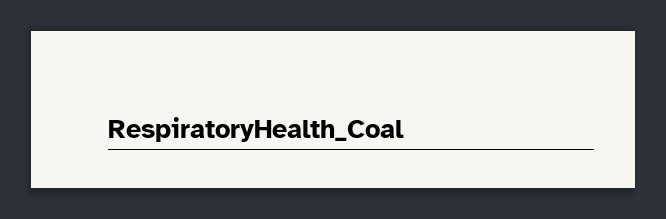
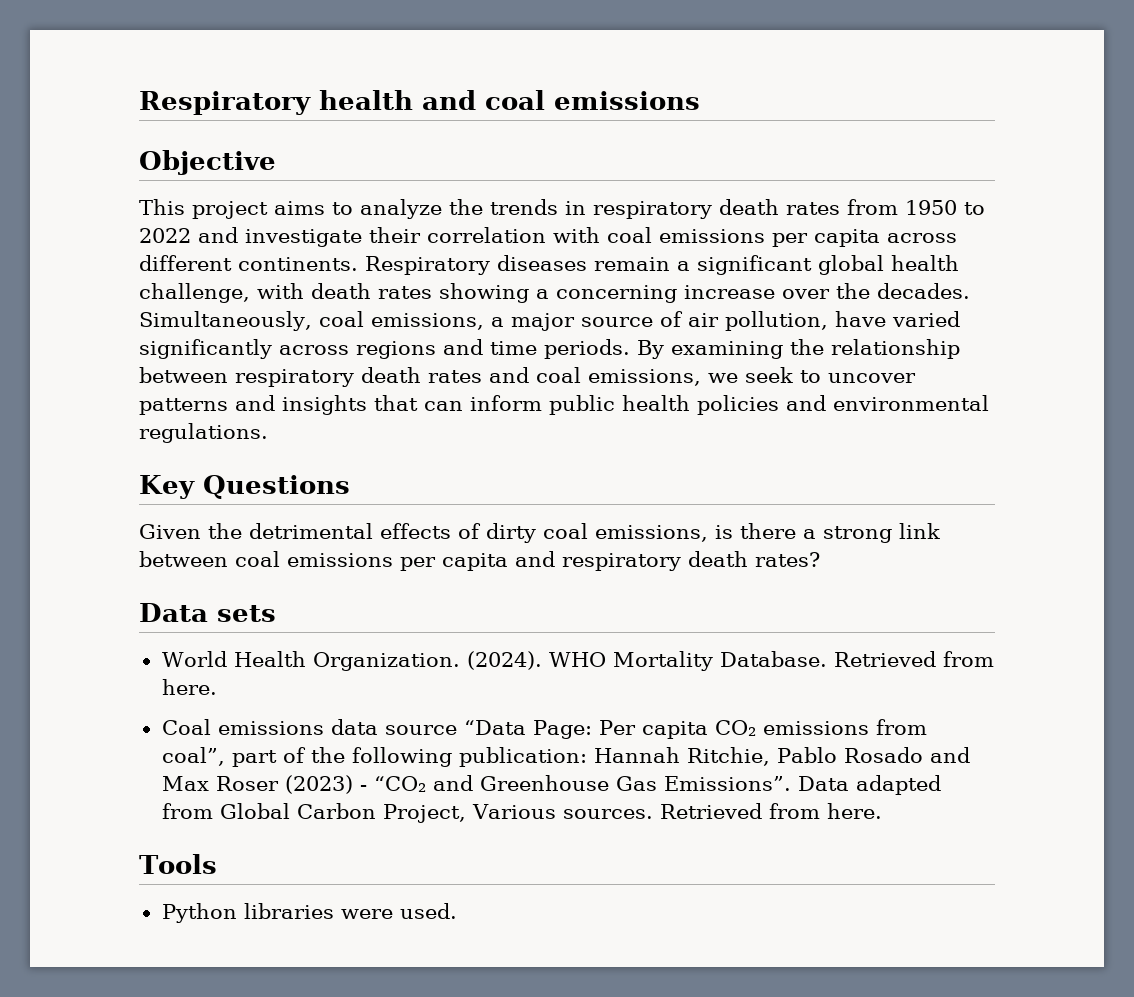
- RespiratoryHealth_Coal
+ Respiratory health and coal emissions
+ Objective
+ This project aims to analyze the trends in respiratory death rates from 1950 to 2022 and investigate their correlation with coal emissions per capita across different continents. Respiratory diseases remain a significant global health challenge, with death rates showing a concerning increase over the decades. Simultaneously, coal emissions, a major source of air pollution, have varied significantly across regions and time periods. By examining the relationship between respiratory death rates and coal emissions, we seek to uncover patterns and insights that can inform public health policies and environmental regulations.
+ Key Questions
+ Given the detrimental effects of dirty coal emissions, is there a strong link between coal emissions per capita and respiratory death rates?
+ Data sets
+ World Health Organization. (2024). WHO Mortality Database. Retrieved from here.
+ Coal emissions data source “Data Page: Per capita CO₂ emissions from coal”, part of the following publication: Hannah Ritchie, Pablo Rosado and Max Roser (2023) - “CO₂ and Greenhouse Gas Emissions”. Data adapted from Global Carbon Project, Various sources. Retrieved from here.
+ Tools
+ Python libraries were used.

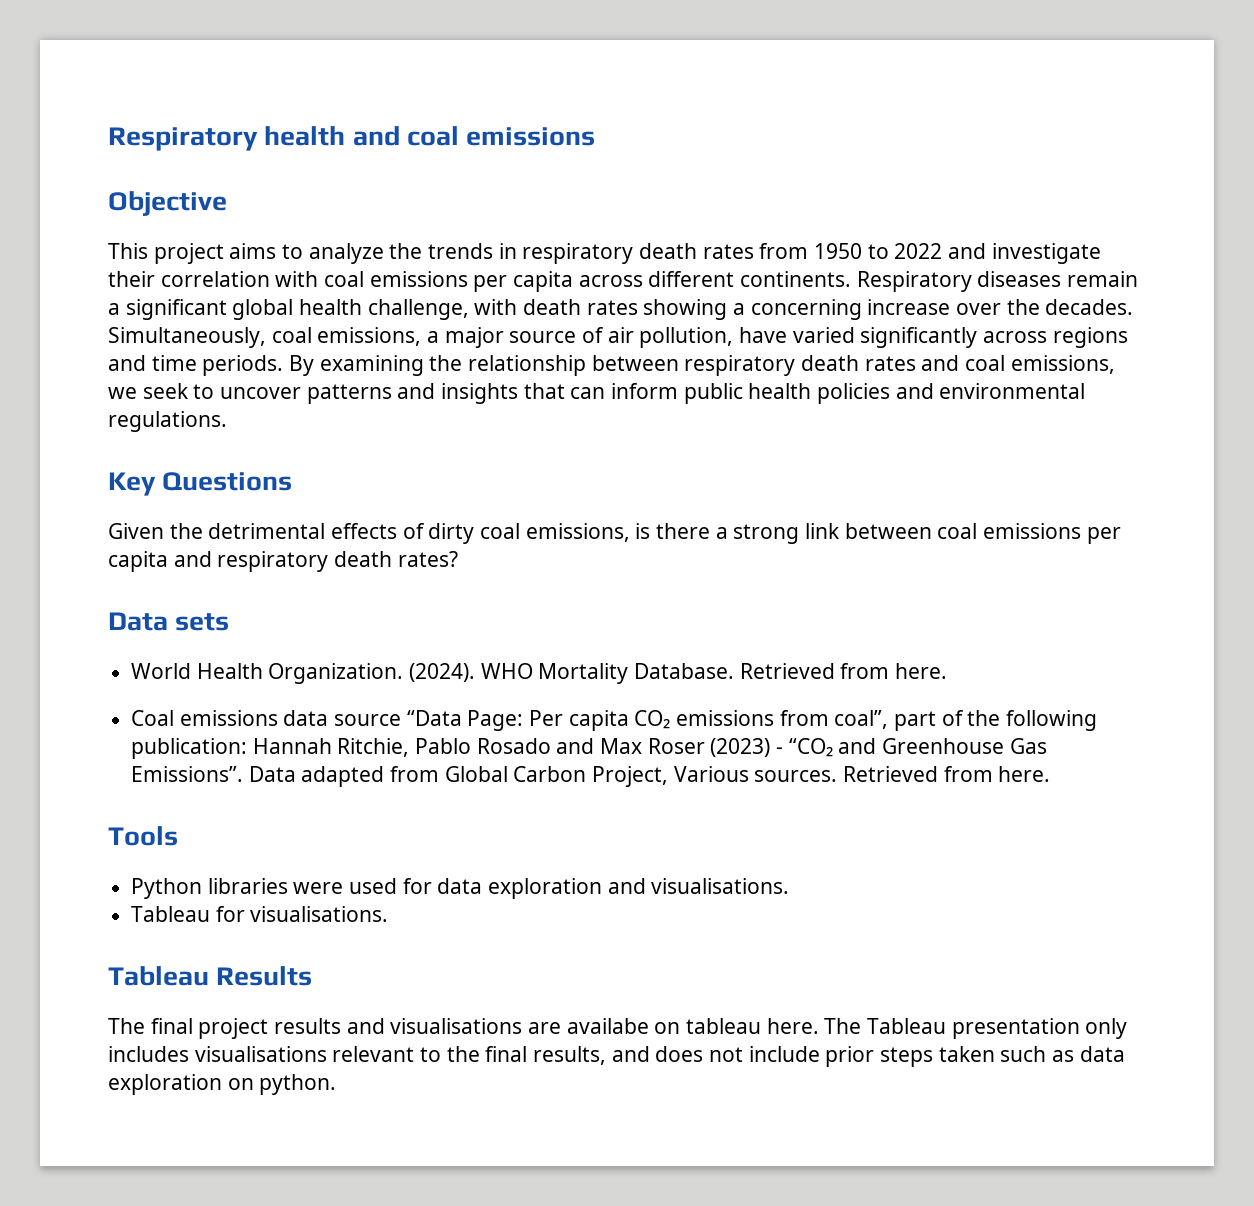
- Python libraries were used.
+ Python libraries were used for data exploration and visualisations.
+ Tableau for visualisations.
+ Tableau Results
+ The final project results and visualisations are availabe on tableau here. The Tableau presentation only includes visualisations relevant to the final results, and does not include prior steps taken such as data exploration on python.

